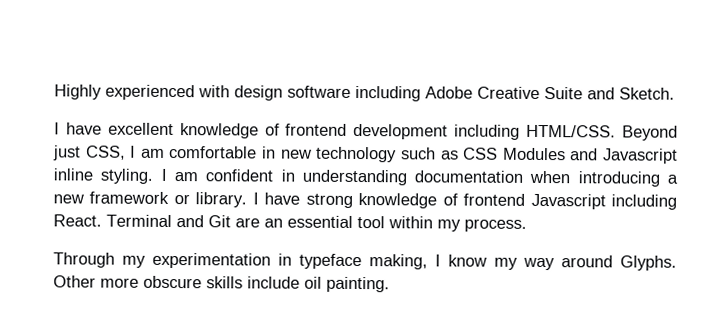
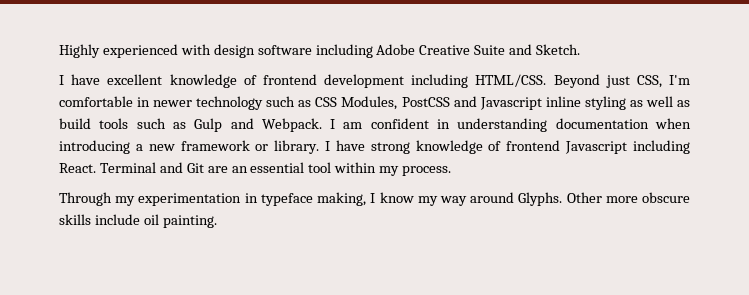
- Beyond just CSS, I am comfortable in new technology such as CSS Modules and Javascript inline styling.
+ Beyond just CSS, I'm comfortable in newer technology such as CSS Modules, PostCSS and Javascript inline styling as well as build tools such as Gulp and Webpack.

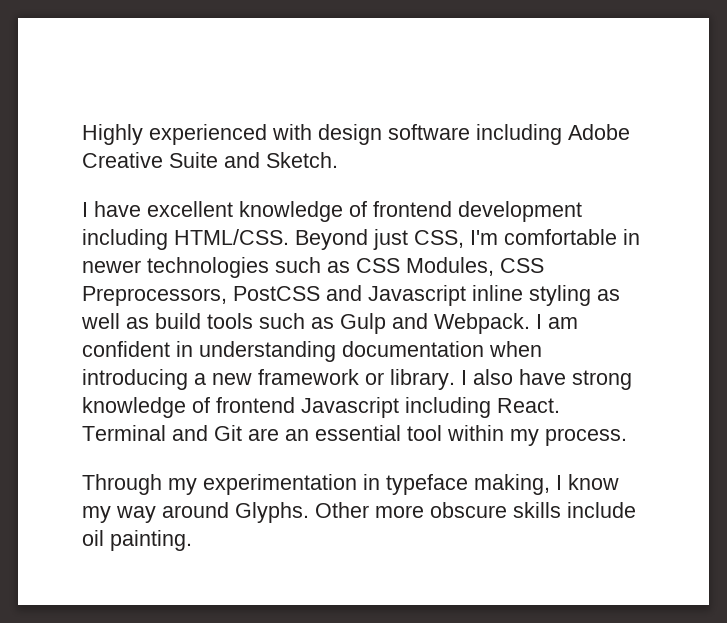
- Beyond just CSS, I'm comfortable in newer technology such as CSS Modules, PostCSS and Javascript inline styling as well as build tools such as Gulp and Webpack.
+ Beyond just CSS, I'm comfortable in newer technologies such as CSS Modules, CSS Preprocessors, PostCSS and Javascript inline styling as well as build tools such as Gulp and Webpack.
- I have strong knowledge of frontend Javascript including React.
+ I also have strong knowledge of frontend Javascript including React.

